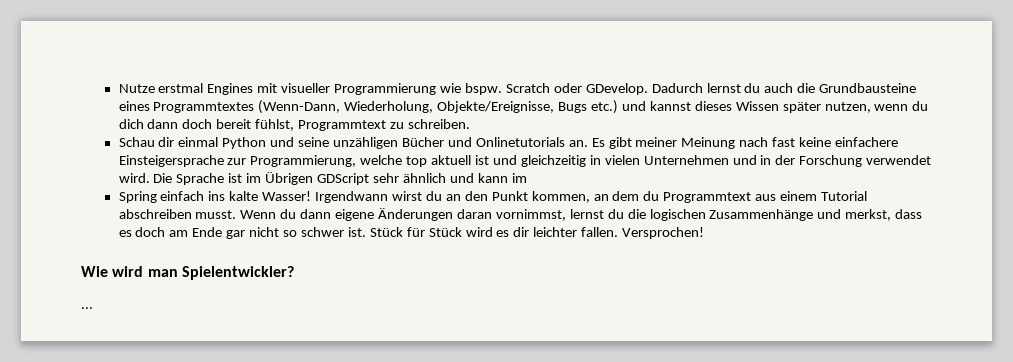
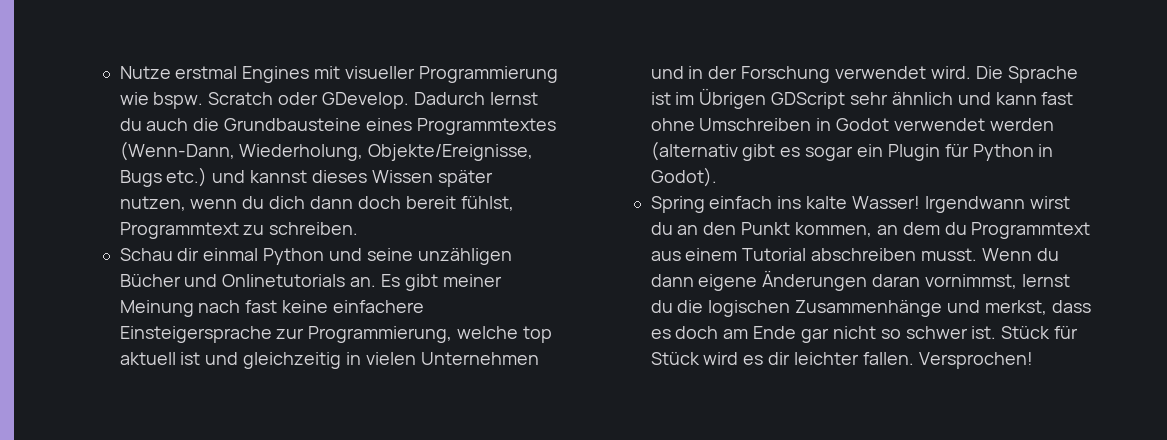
- Die Sprache ist im Übrigen GDScript sehr ähnlich und kann im
+ Die Sprache ist im Übrigen GDScript sehr ähnlich und kann fast ohne Umschreiben in Godot verwendet werden (alternativ gibt es sogar ein Plugin für Python in Godot).
- Wie wird man Spielentwickler?
- ...

